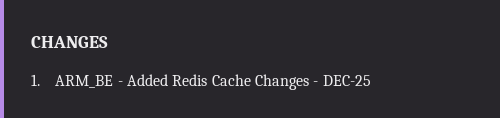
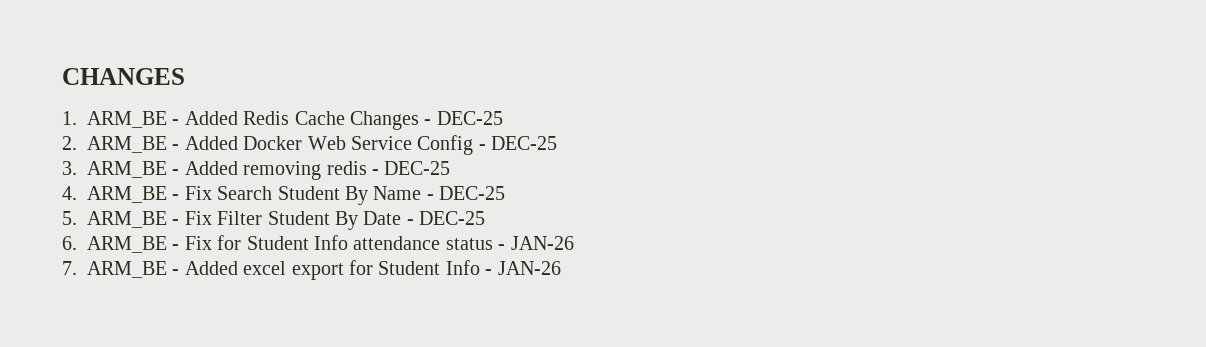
+ 2. ARM_BE - Added Docker Web Service Config - DEC-25
+ 3. ARM_BE - Added removing redis - DEC-25
+ 4. ARM_BE - Fix Search Student By Name - DEC-25
+ 5. ARM_BE - Fix Filter Student By Date - DEC-25
+ 6. ARM_BE - Fix for Student Info attendance status - JAN-26
+ 7. ARM_BE - Added excel export for Student Info - JAN-26

